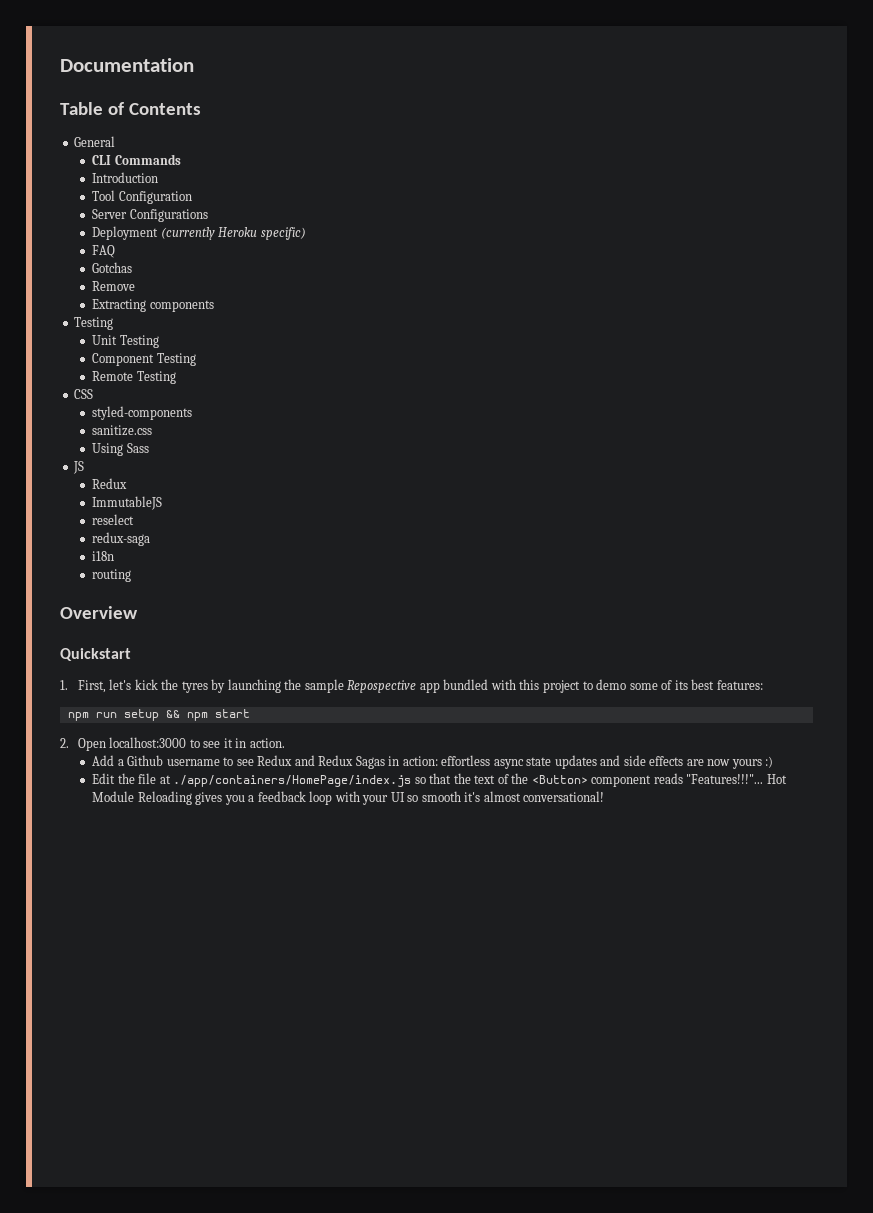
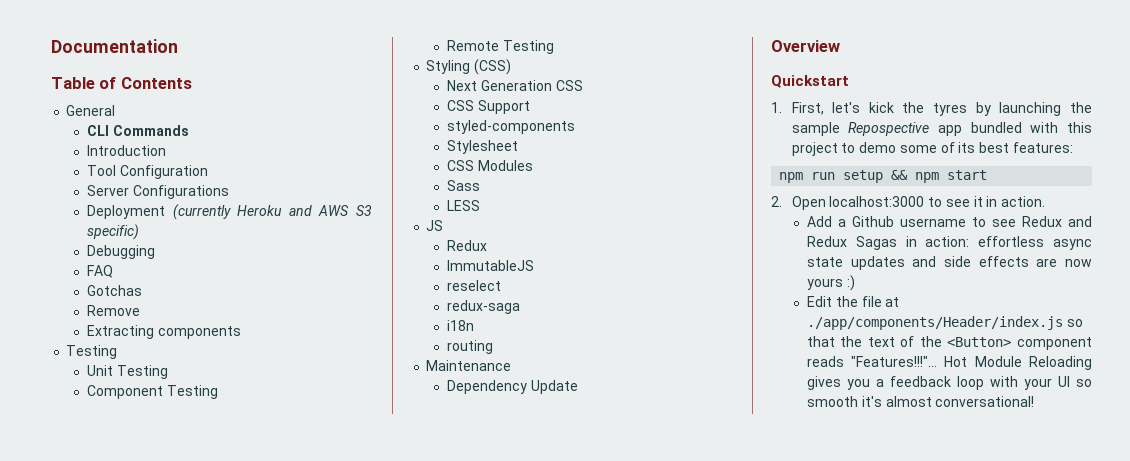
- Deployment (currently Heroku specific)
+ Deployment (currently Heroku and AWS S3 specific)
+ Debugging
- CSS
+ Styling (CSS)
+ Next Generation CSS
+ CSS Support
- sanitize.css
- Using Sass
+ Stylesheet
+ CSS Modules
+ Sass
+ LESS
+ Maintenance
+ Dependency Update
- Edit the file at ./app/containers/HomePage/index.js so that the text of the <Button> component reads "Features!!!"...
+ Edit the file at ./app/components/Header/index.js so that the text of the <Button> component reads "Features!!!"...

